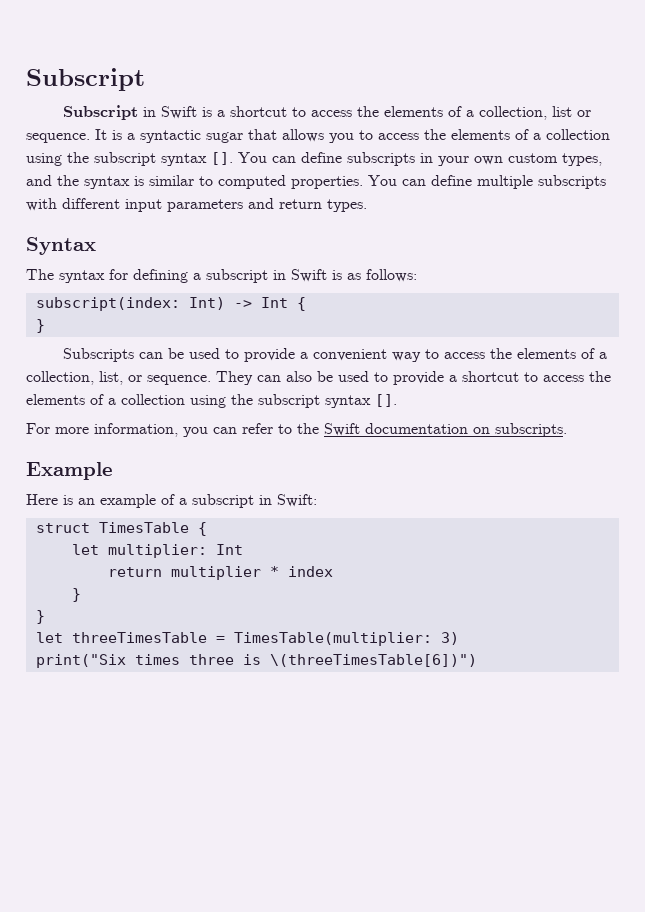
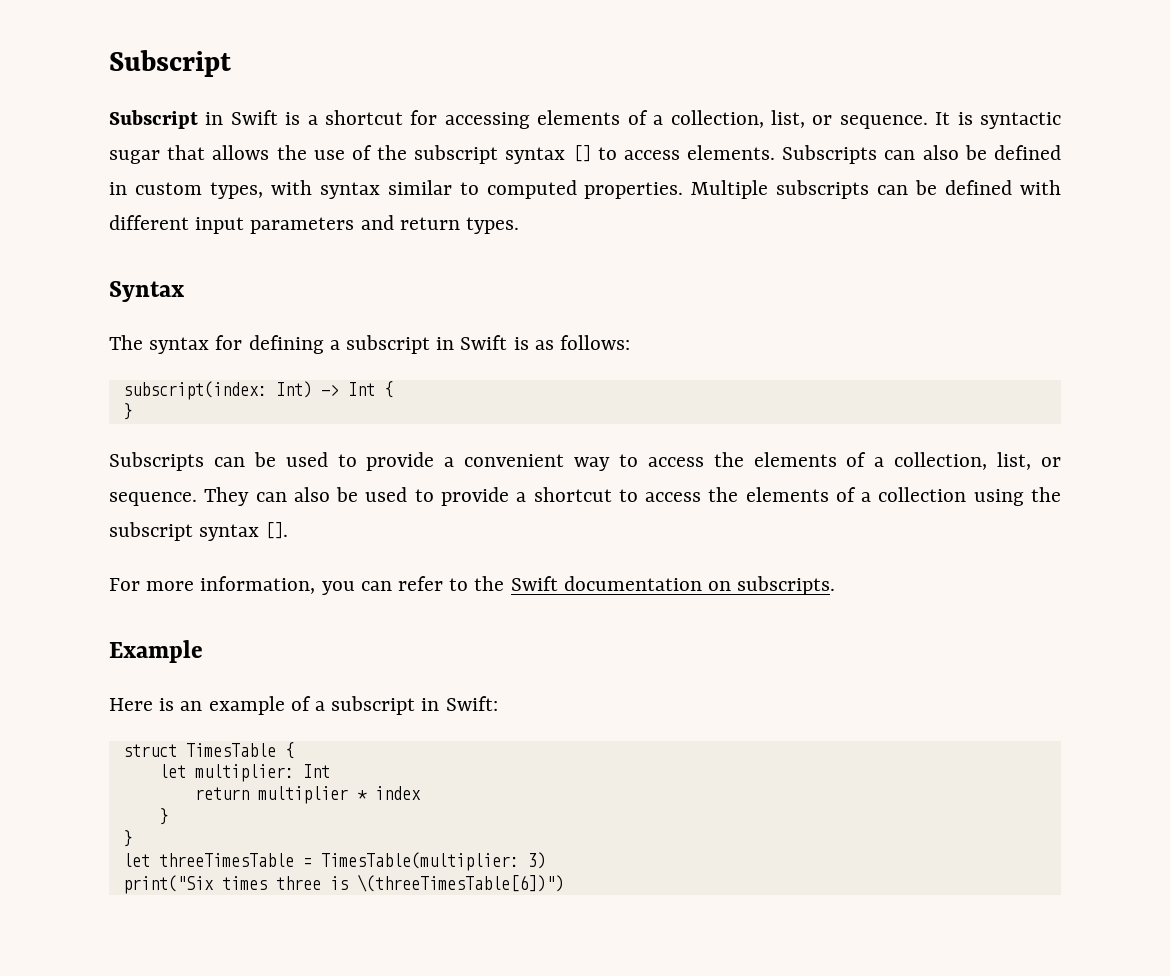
- Subscript in Swift is a shortcut to access the elements of a collection, list or sequence.
+ Subscript in Swift is a shortcut for accessing elements of a collection, list, or sequence.
- It is a syntactic sugar that allows you to access the elements of a collection using the subscript syntax []. You can define subscripts in your own custom types, and the syntax is similar to computed properties. You can define multiple subscripts with different input parameters and return types.
+ It is syntactic sugar that allows the use of the subscript syntax [] to access elements. Subscripts can also be defined in custom types, with syntax similar to computed properties. Multiple subscripts can be defined with different input parameters and return types.

